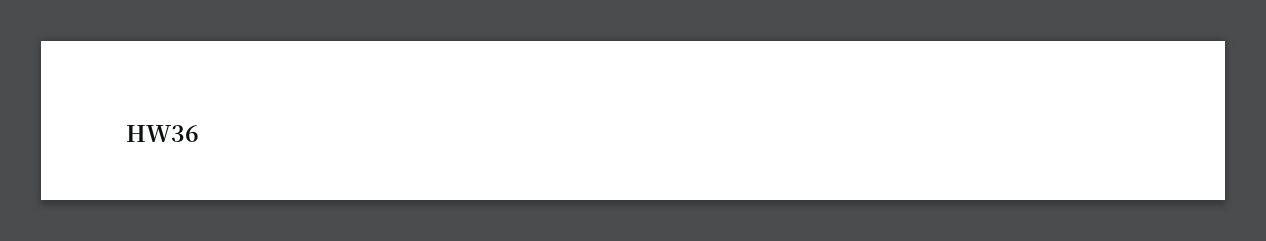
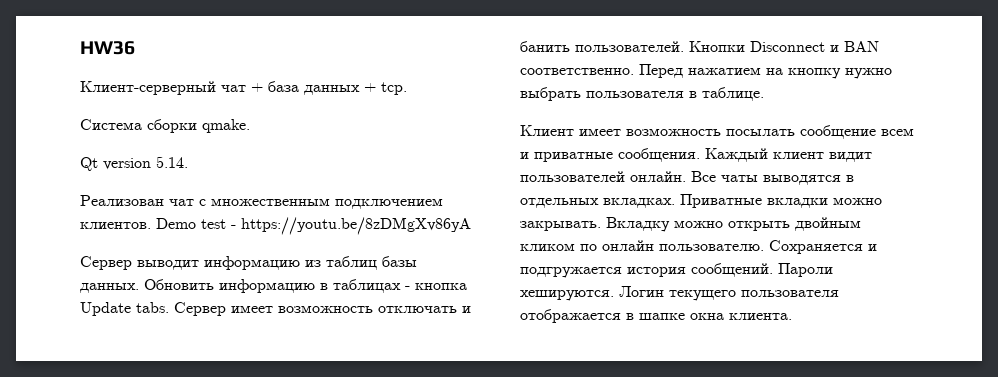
+ Клиент-серверный чат + база данных + tcp.
+ Система сборки qmake.
+ Qt version 5.14.
+ Реализован чат с множественным подключением клиентов. Demo test - https://youtu.be/8zDMgXv86yA
+ Сервер выводит информацию из таблиц базы данных. Обновить информацию в таблицах - кнопка Update tabs. Сервер имеет возможность отключать и банить пользователей. Кнопки Disconnect и BAN соответственно. Перед нажатием на кнопку нужно выбрать пользователя в таблице.
+ Клиент имеет возможность посылать сообщение всем и приватные сообщения. Каждый клиент видит пользователей онлайн. Все чаты выводятся в отдельных вкладках. Приватные вкладки можно закрывать. Вкладку можно открыть двойным кликом по онлайн пользователю. Сохраняется и подгружается история сообщений. Пароли хешируются. Логин текущего пользователя отображается в шапке окна клиента.

